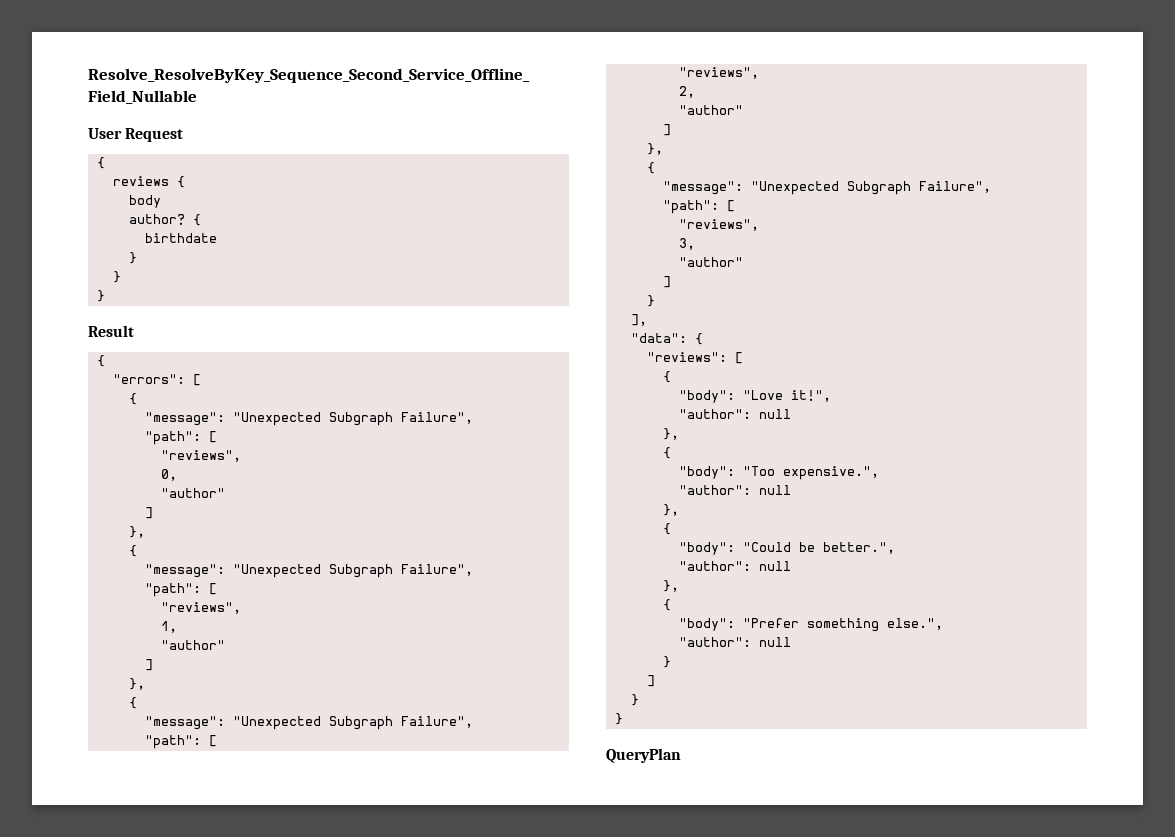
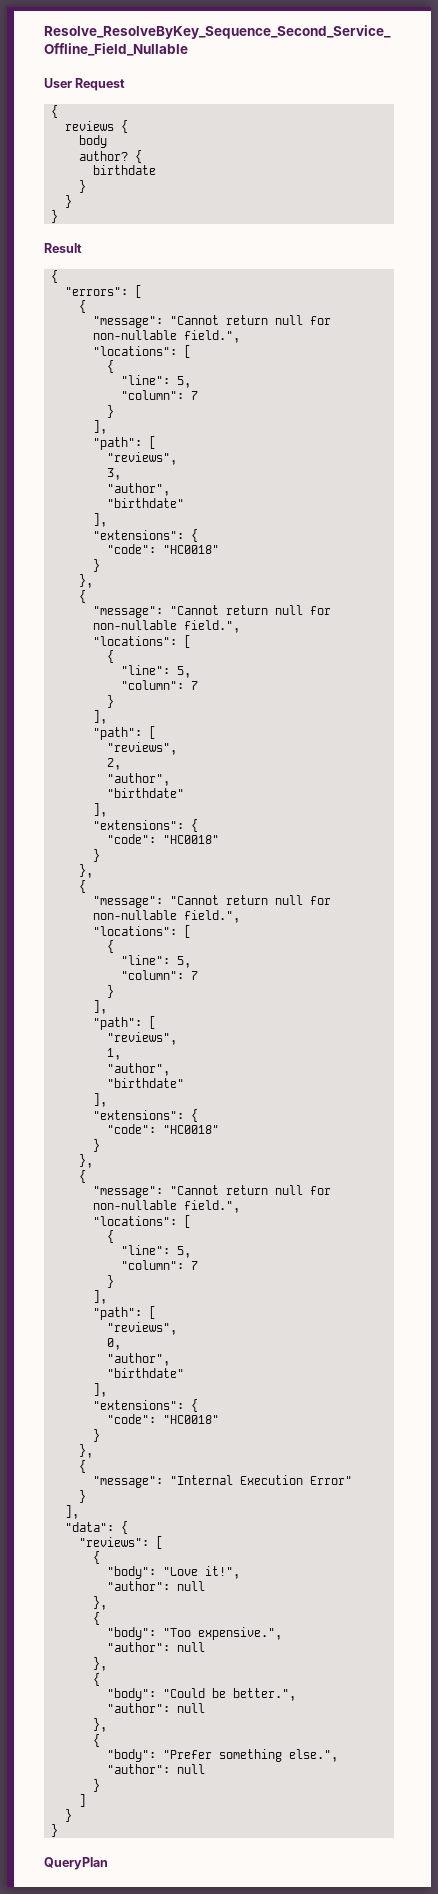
  "errors": [
  {
- "message": "Unexpected Subgraph Failure",
+ "message": "Cannot return null for non-nullable field.",
+ "locations": [
+ {
+ "line": 5,
+ "column": 7
+ }
+ ],
+ "path": [
+ "reviews",
+ 3,
+ "author",
+ "birthdate"
+ ],
+ "extensions": {
+ "code": "HC0018"
+ }
+ },
+ {
+ "message": "Cannot return null for non-nullable field.",
+ "locations": [
+ {
+ "line": 5,
+ "column": 7
+ }
+ ],
+ "path": [
+ "reviews",
+ 2,
+ "author",
+ "birthdate"
+ ],
+ "extensions": {
+ "code": "HC0018"
+ }
+ },
+ {
+ "message": "Cannot return null for non-nullable field.",
+ "locations": [
+ {
+ "line": 5,
+ "column": 7
+ }
+ ],
+ "path": [
+ "reviews",
+ 1,
+ "author",
+ "birthdate"
+ ],
+ "extensions": {
+ "code": "HC0018"
+ }
+ },
+ {
+ "message": "Cannot return null for non-nullable field.",
+ "locations": [
+ {
+ "line": 5,
+ "column": 7
+ }
+ ],
  "path": [
  "reviews",
  0,
- "author"
- ]
+ "author",
+ "birthdate"
+ ],
+ "extensions": {
+ "code": "HC0018"
+ }
  },
  {
- "message": "Unexpected Subgraph Failure",
- "path": [
- "reviews",
- 1,
- "author"
- ]
- },
- {
- "message": "Unexpected Subgraph Failure",
- "path": [
- "reviews",
- 2,
- "author"
- ]
- },
- {
- "message": "Unexpected Subgraph Failure",
- "path": [
- "reviews",
- 3,
- "author"
- ]
+ "message": "Internal Execution Error"

